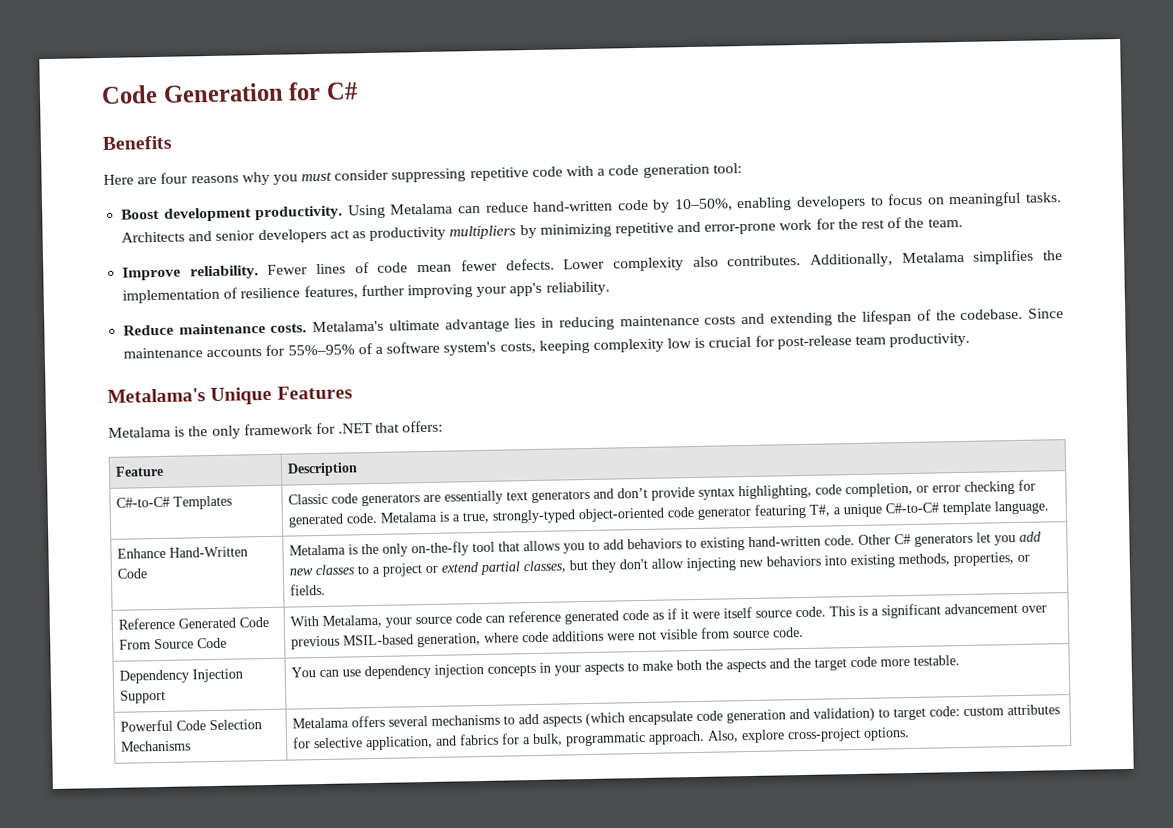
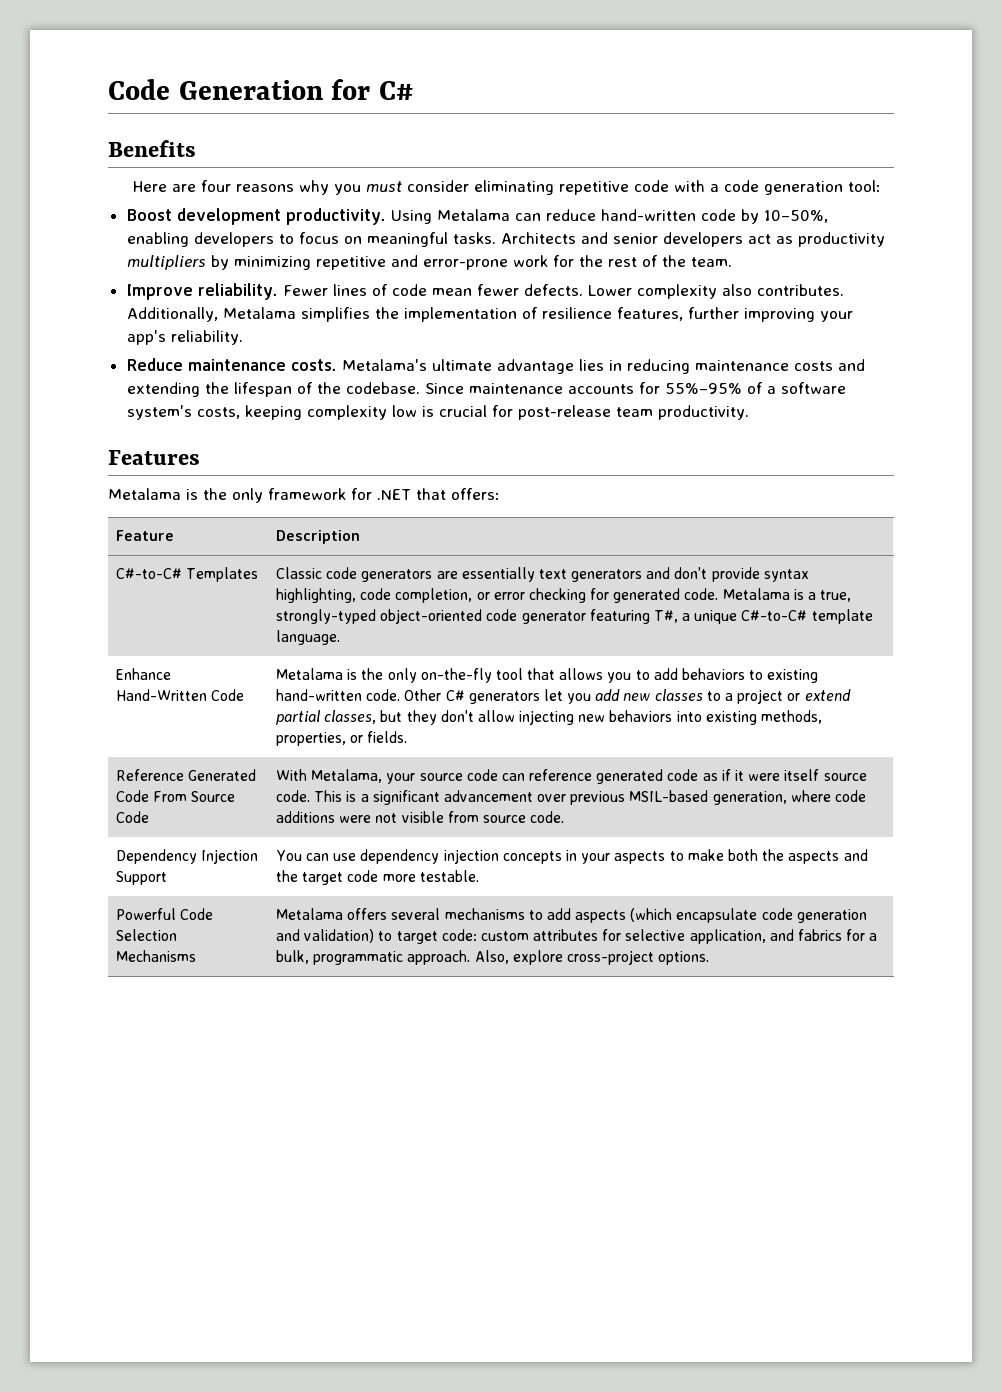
- Here are four reasons why you must consider suppressing repetitive code with a code generation tool:
+ Here are four reasons why you must consider eliminating repetitive code with a code generation tool:
- Metalama's Unique Features
+ Features

